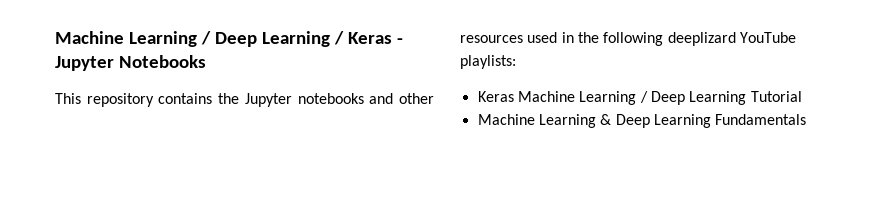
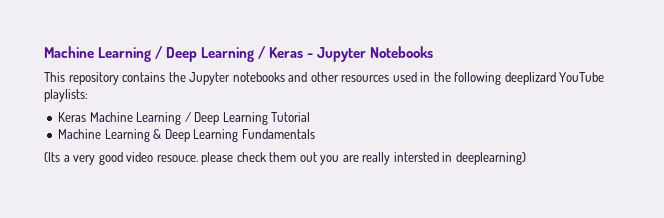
+ (Its a very good video resouce. please check them out you are really intersted in deeplearning)

